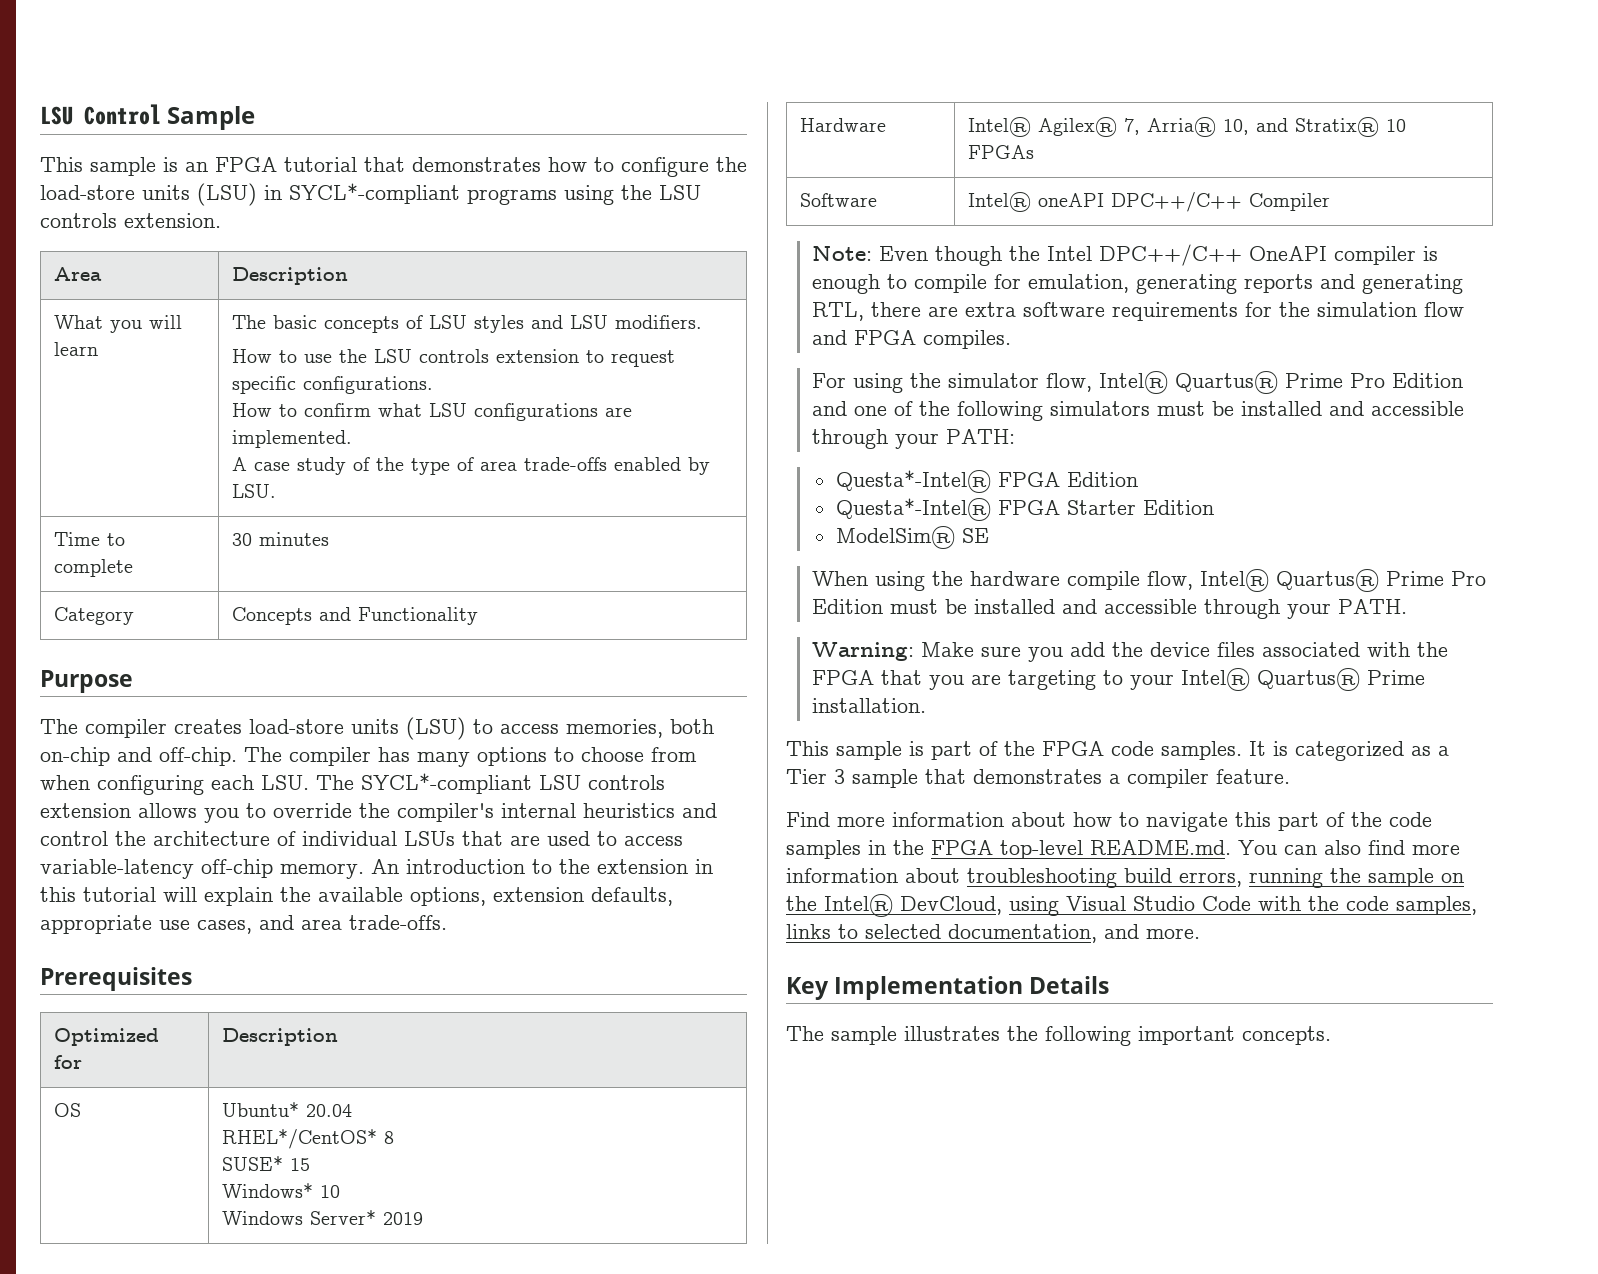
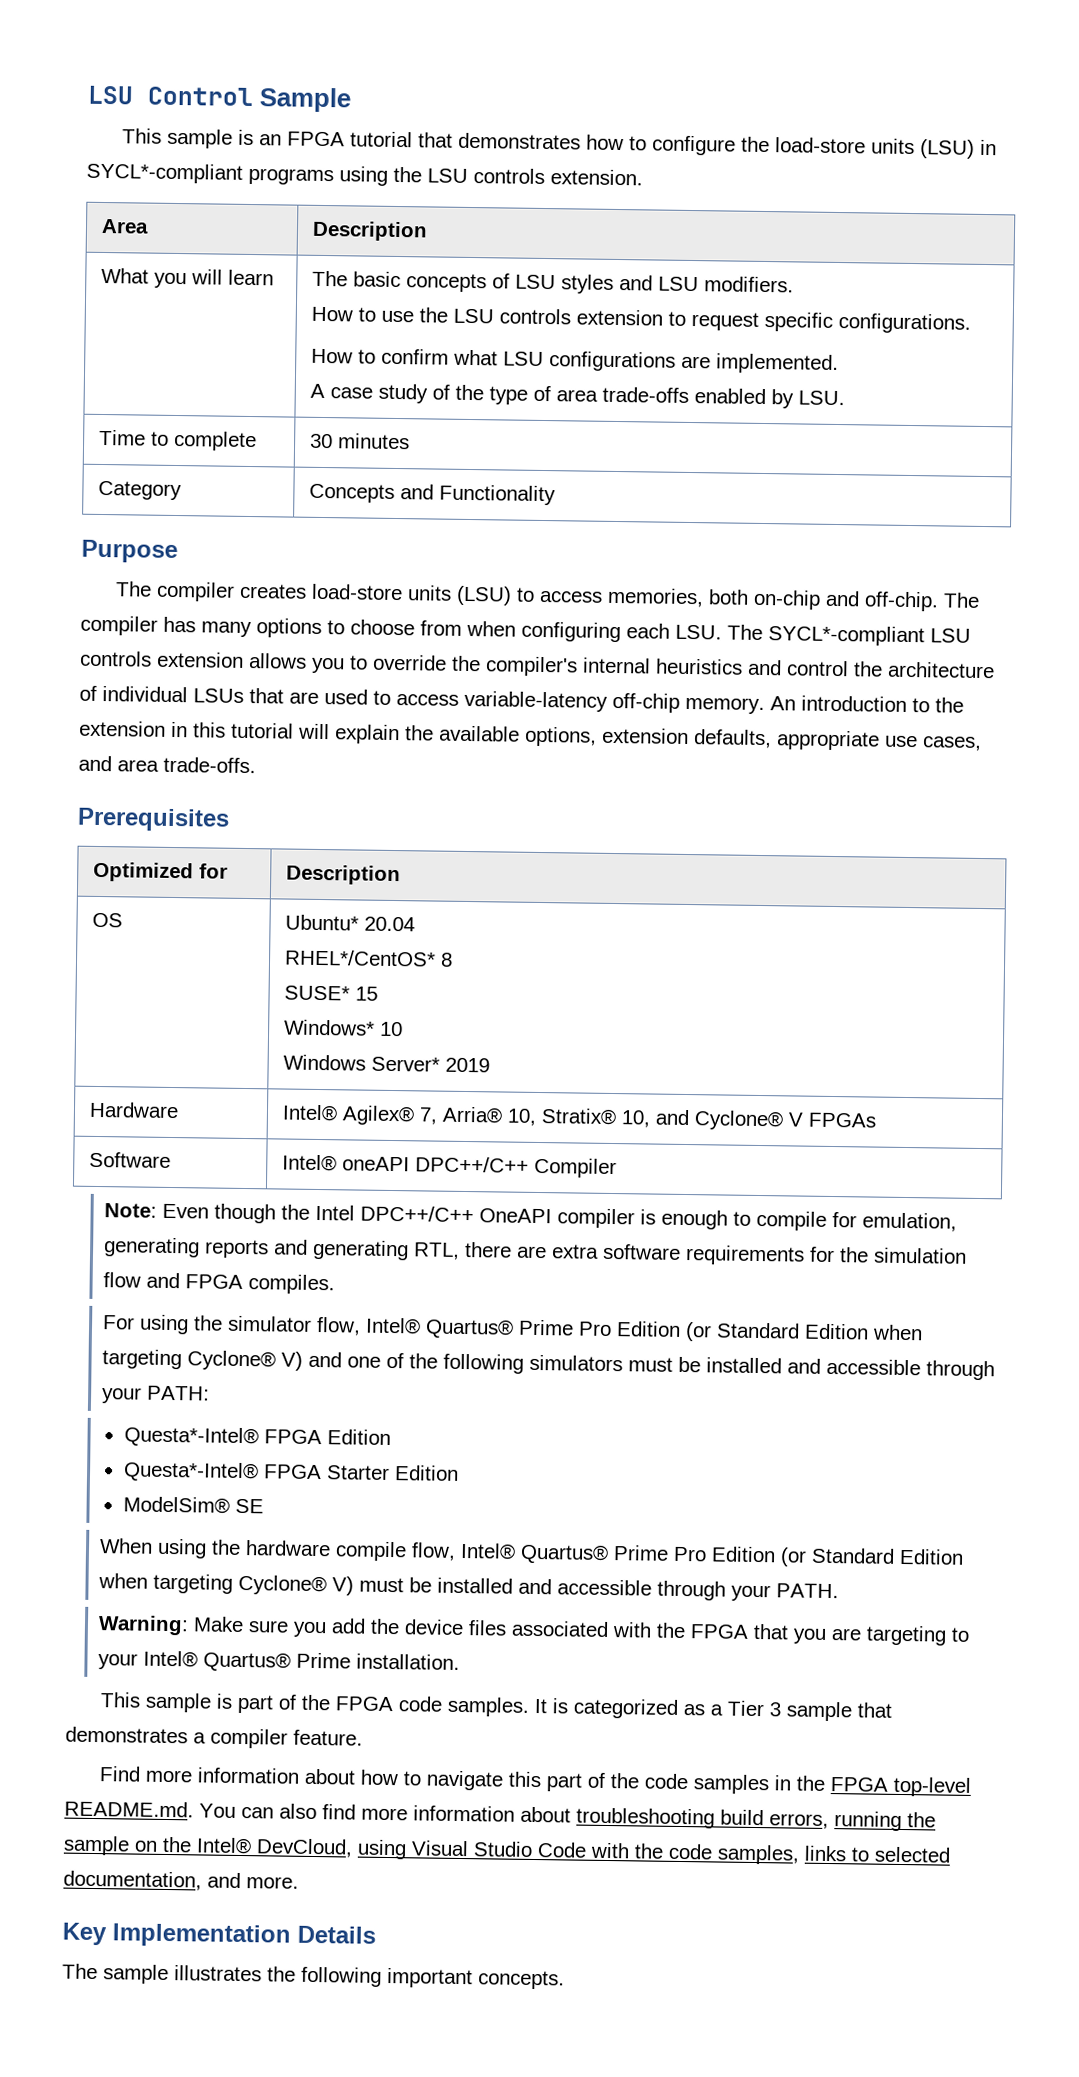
- Hardware | Intel® Agilex® 7, Arria® 10, and Stratix® 10 FPGAs
+ Hardware | Intel® Agilex® 7, Arria® 10, Stratix® 10, and Cyclone® V FPGAs
- For using the simulator flow, Intel® Quartus® Prime Pro Edition and one of the following simulators must be installed and accessible through your PATH:
+ For using the simulator flow, Intel® Quartus® Prime Pro Edition (or Standard Edition when targeting Cyclone® V) and one of the following simulators must be installed and accessible through your PATH:
- When using the hardware compile flow, Intel® Quartus® Prime Pro Edition must be installed and accessible through your PATH.
+ When using the hardware compile flow, Intel® Quartus® Prime Pro Edition (or Standard Edition when targeting Cyclone® V) must be installed and accessible through your PATH.

